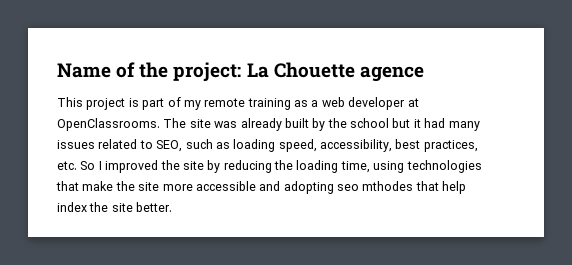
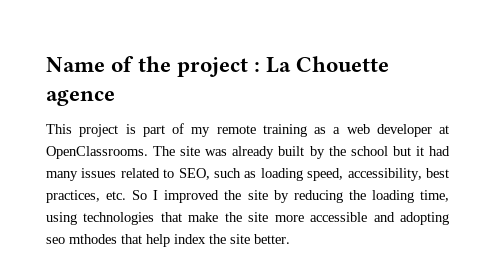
- Name of the project: La Chouette agence
+ Name of the project : La Chouette agence

